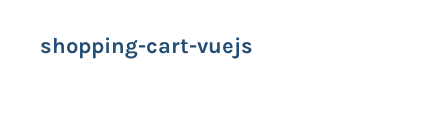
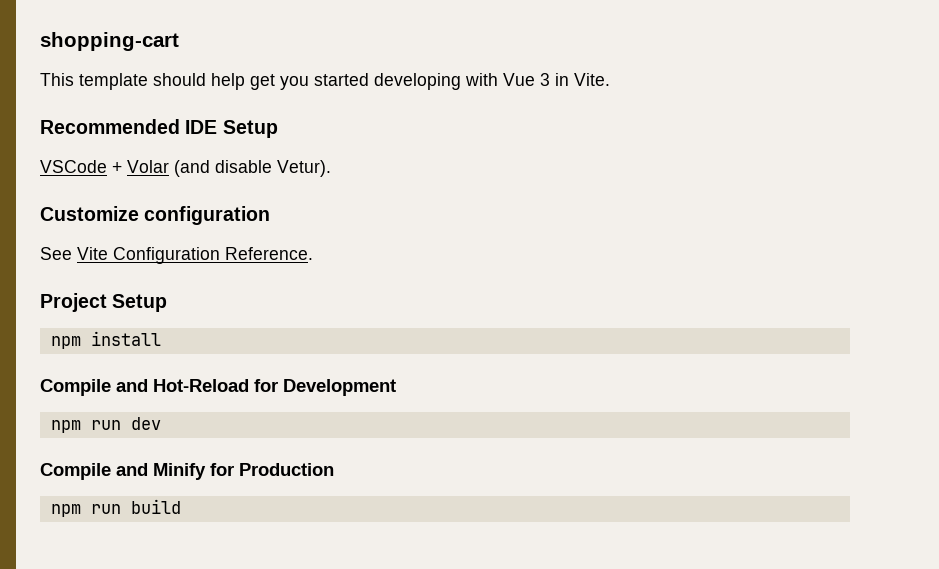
- shopping-cart-vuejs
+ shopping-cart
+ This template should help get you started developing with Vue 3 in Vite.
+ Recommended IDE Setup
+ VSCode + Volar (and disable Vetur).
+ Customize configuration
+ See Vite Configuration Reference.
+ Project Setup
+ npm install
+ Compile and Hot-Reload for Development
+ npm run dev
+ Compile and Minify for Production
+ npm run build

